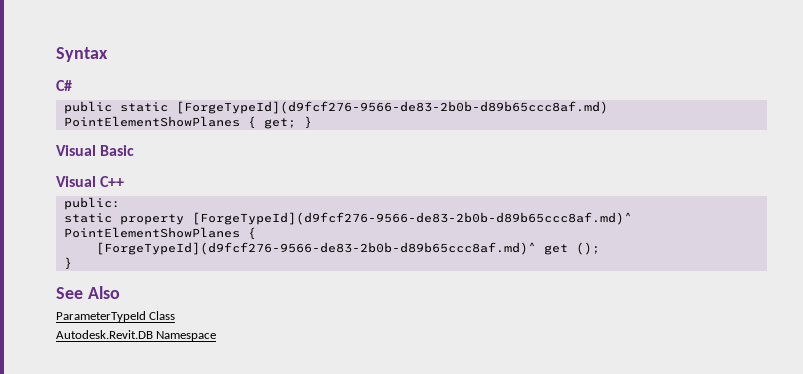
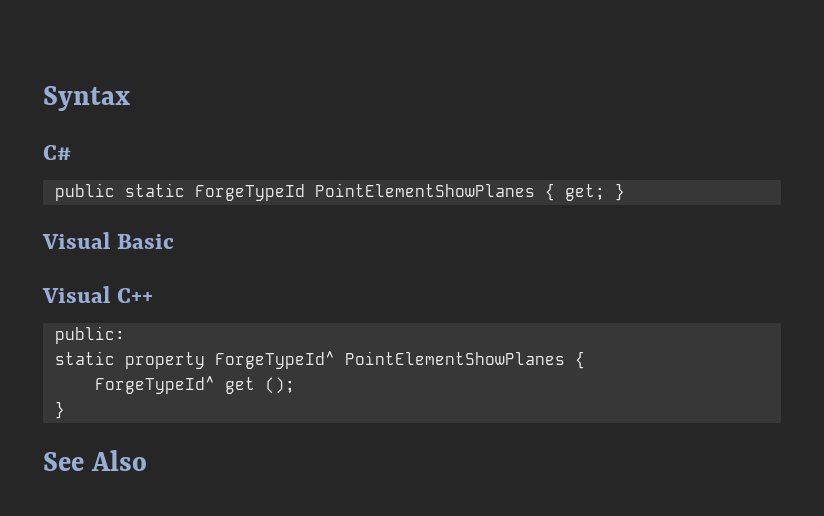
- public static [ForgeTypeId](d9fcf276-9566-de83-2b0b-d89b65ccc8af.md) PointElementShowPlanes { get; }
+ public static ForgeTypeId PointElementShowPlanes { get; }
- static property [ForgeTypeId](d9fcf276-9566-de83-2b0b-d89b65ccc8af.md)^ PointElementShowPlanes {
+ static property ForgeTypeId^ PointElementShowPlanes {
- [ForgeTypeId](d9fcf276-9566-de83-2b0b-d89b65ccc8af.md)^ get ();
+ ForgeTypeId^ get ();
- ParameterTypeId Class
- Autodesk.Revit.DB Namespace

